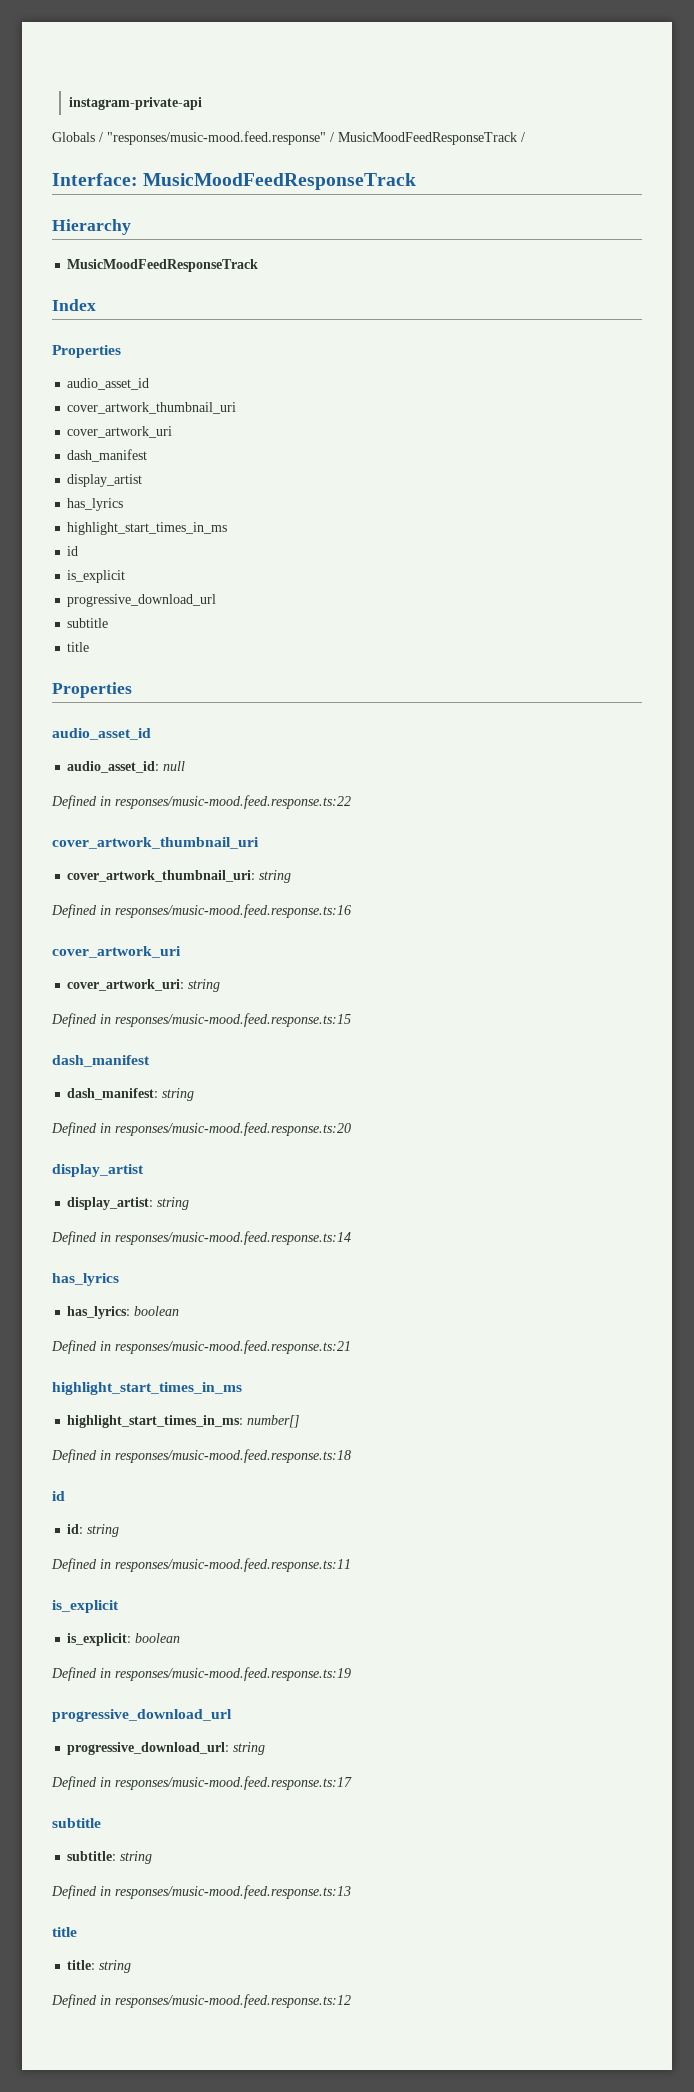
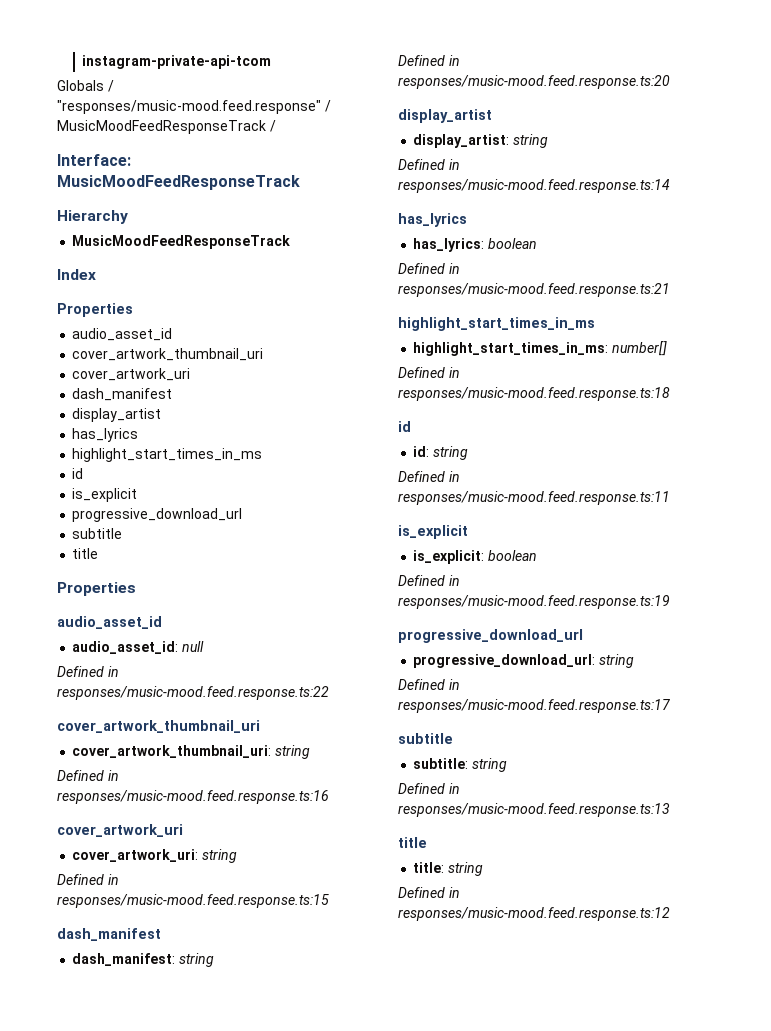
- instagram-private-api
+ instagram-private-api-tcom

